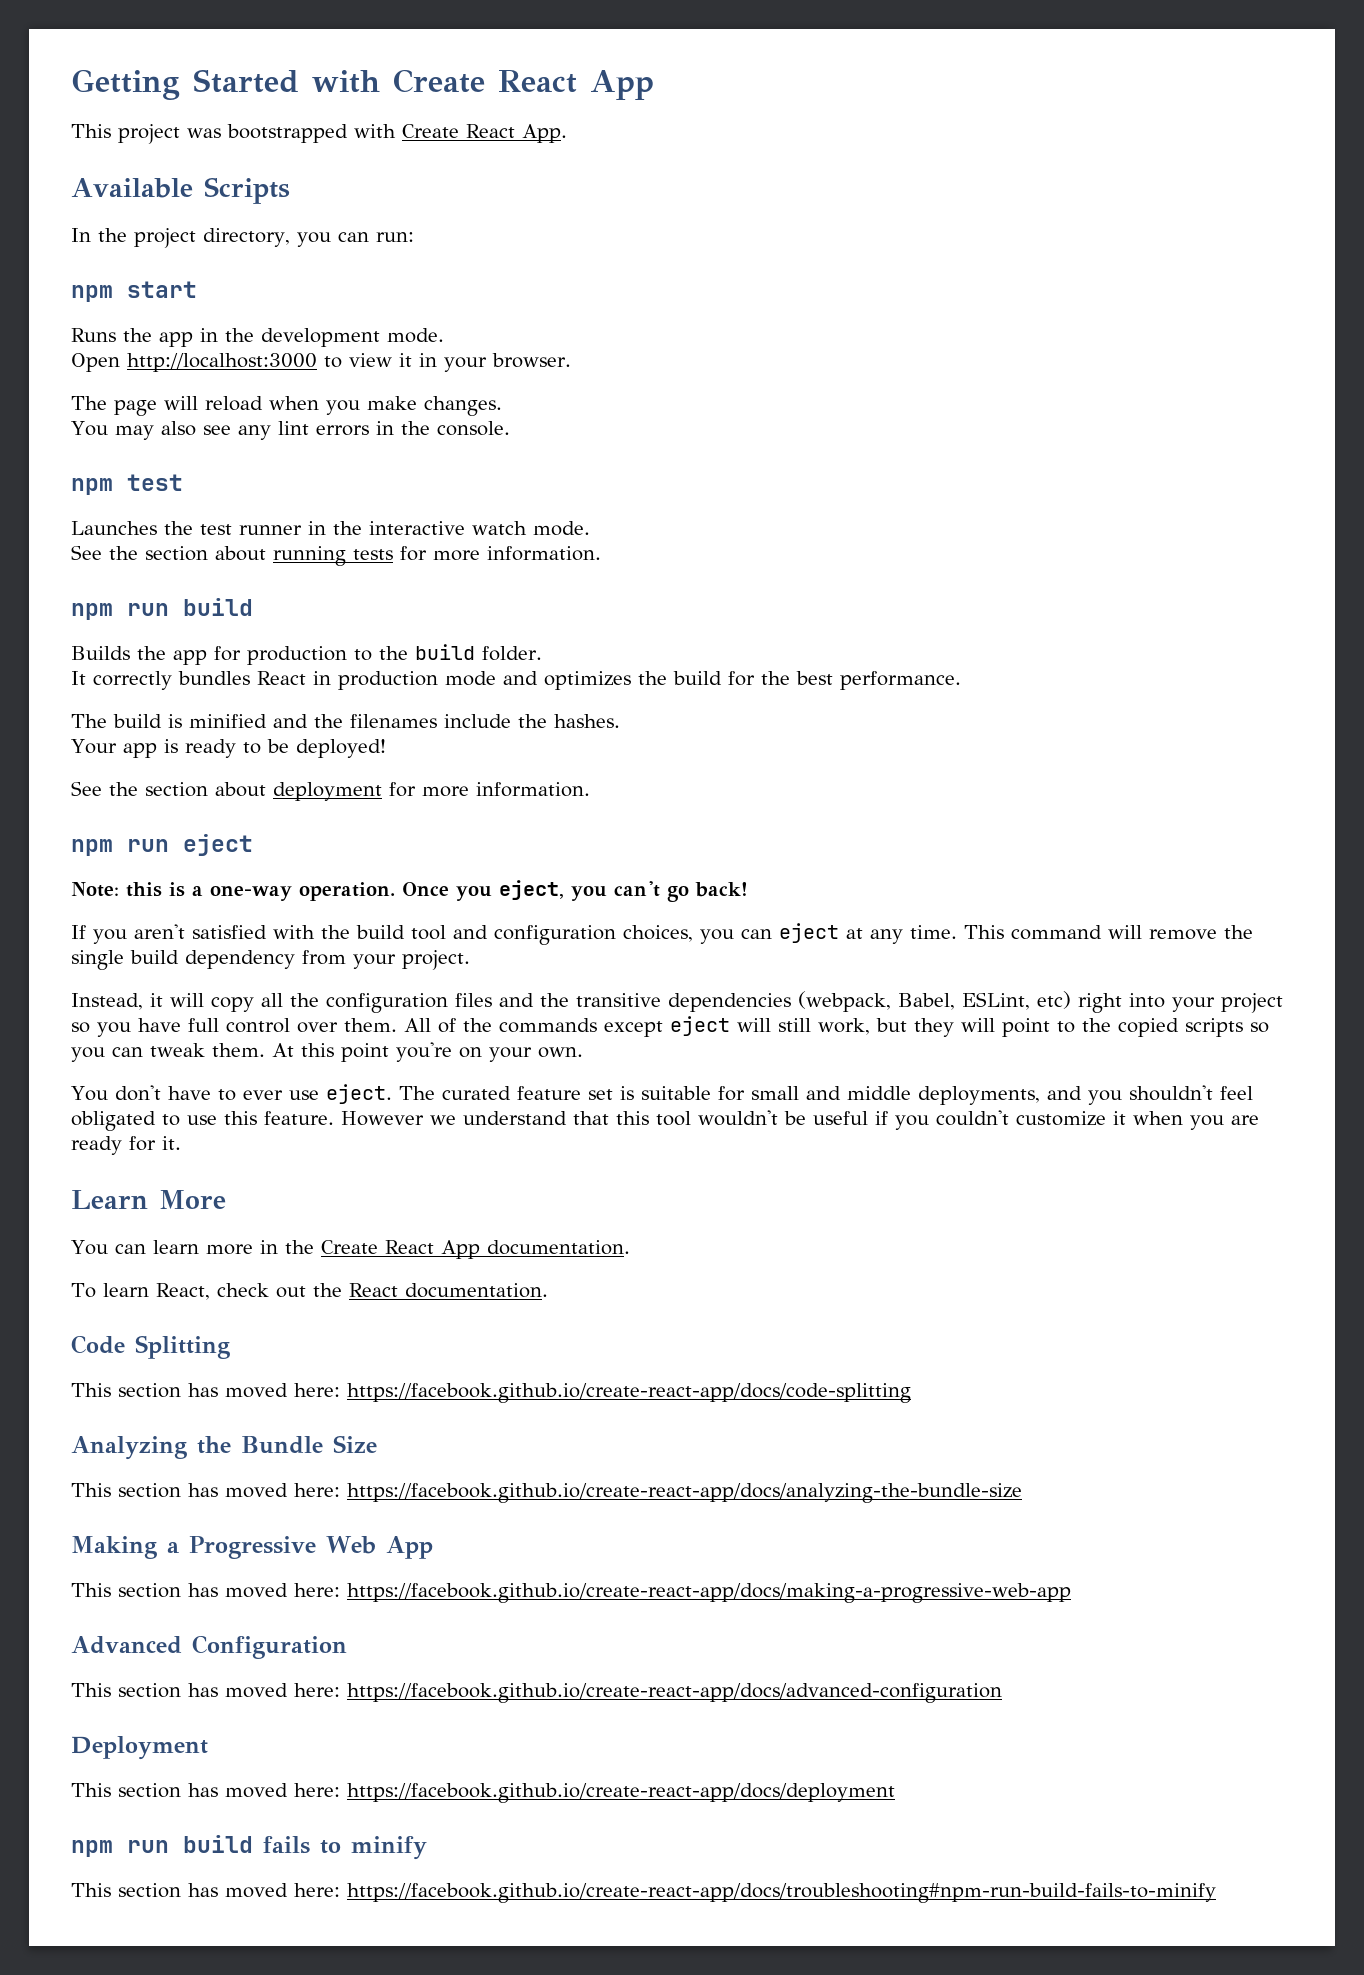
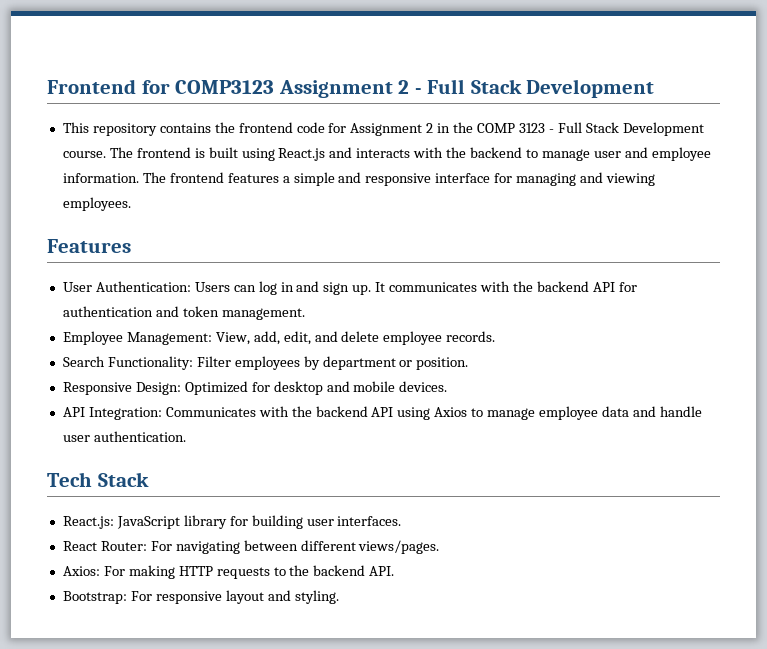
- Getting Started with Create React App
- This project was bootstrapped with Create React App.
- Available Scripts
- In the project directory, you can run:
- npm start
- Runs the app in the development mode.
- Open http://localhost:3000 to view it in your browser.
- The page will reload when you make changes.
- You may also see any lint errors in the console.
- npm test
- Launches the test runner in the interactive watch mode.
- See the section about running tests for more information.
- npm run build
- Builds the app for production to the build folder.
- It correctly bundles React in production mode and optimizes the build for the best performance.
- The build is minified and the filenames include the hashes.
- Your app is ready to be deployed!
- See the section about deployment for more information.
- npm run eject
- Note: this is a one-way operation. Once you eject, you can't go back!
- If you aren't satisfied with the build tool and configuration choices, you can eject at any time. This command will remove the single build dependency from your project.
- Instead, it will copy all the configuration files and the transitive dependencies (webpack, Babel, ESLint, etc) right into your project so you have full control over them. All of the commands except eject will still work, but they will point to the copied scripts so you can tweak them. At this point you're on your own.
- You don't have to ever use eject. The curated feature set is suitable for small and middle deployments, and you shouldn't feel obligated to use this feature. However we understand that this tool wouldn't be useful if you couldn't customize it when you are ready for it.
- Learn More
- You can learn more in the Create React App documentation.
- To learn React, check out the React documentation.
- Code Splitting
- This section has moved here: https://facebook.github.io/create-react-app/docs/code-splitting
- Analyzing the Bundle Size
- This section has moved here: https://facebook.github.io/create-react-app/docs/analyzing-the-bundle-size
- Making a Progressive Web App
- This section has moved here: https://facebook.github.io/create-react-app/docs/making-a-progressive-web-app
- Advanced Configuration
- This section has moved here: https://facebook.github.io/create-react-app/docs/advanced-configuration
- Deployment
- This section has moved here: https://facebook.github.io/create-react-app/docs/deployment
- npm run build fails to minify
- This section has moved here: https://facebook.github.io/create-react-app/docs/troubleshooting#npm-run-build-fails-to-minify
+ Frontend for COMP3123 Assignment 2 - Full Stack Development
+ This repository contains the frontend code for Assignment 2 in the COMP 3123 - Full Stack Development course. The frontend is built using React.js and interacts with the backend to manage user and employee information. The frontend features a simple and responsive interface for managing and viewing employees.
+ Features
+ User Authentication: Users can log in and sign up. It communicates with the backend API for authentication and token management.
+ Employee Management: View, add, edit, and delete employee records.
+ Search Functionality: Filter employees by department or position.
+ Responsive Design: Optimized for desktop and mobile devices.
+ API Integration: Communicates with the backend API using Axios to manage employee data and handle user authentication.
+ Tech Stack
+ React.js: JavaScript library for building user interfaces.
+ React Router: For navigating between different views/pages.
+ Axios: For making HTTP requests to the backend API.
+ Bootstrap: For responsive layout and styling.

